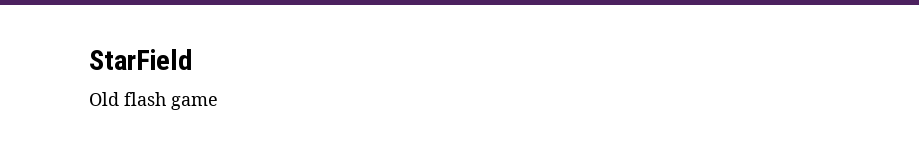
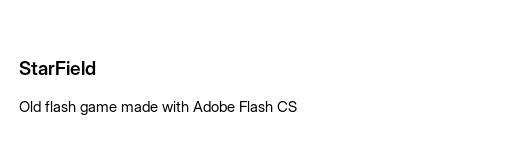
- Old flash game
+ Old flash game made with Adobe Flash CS

